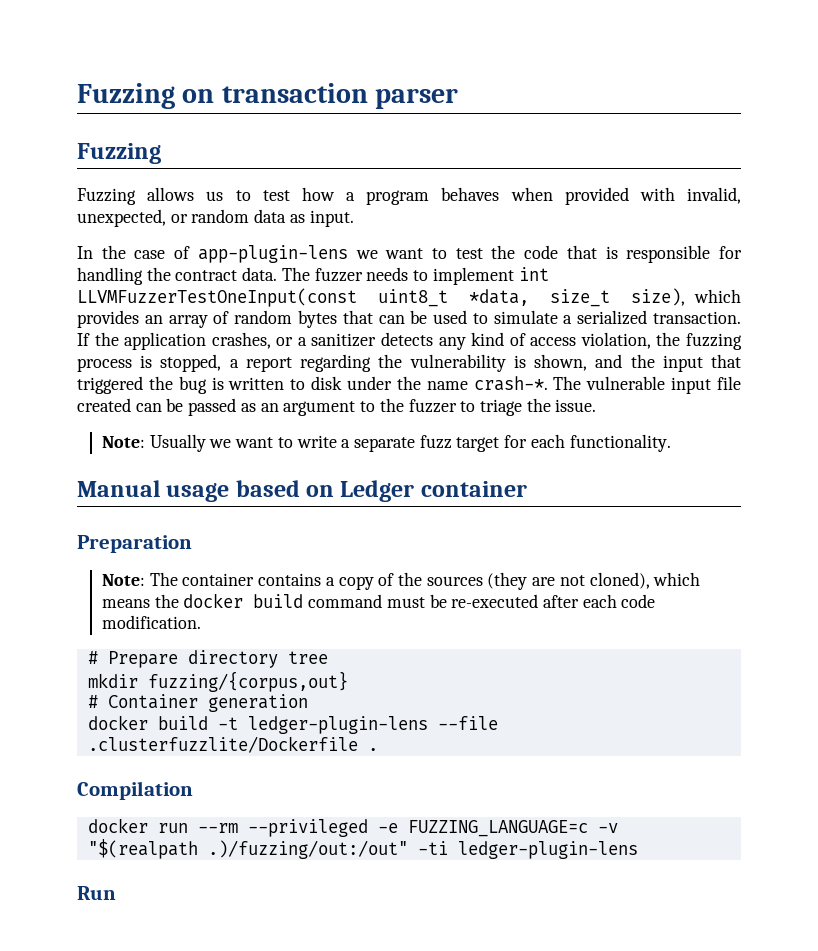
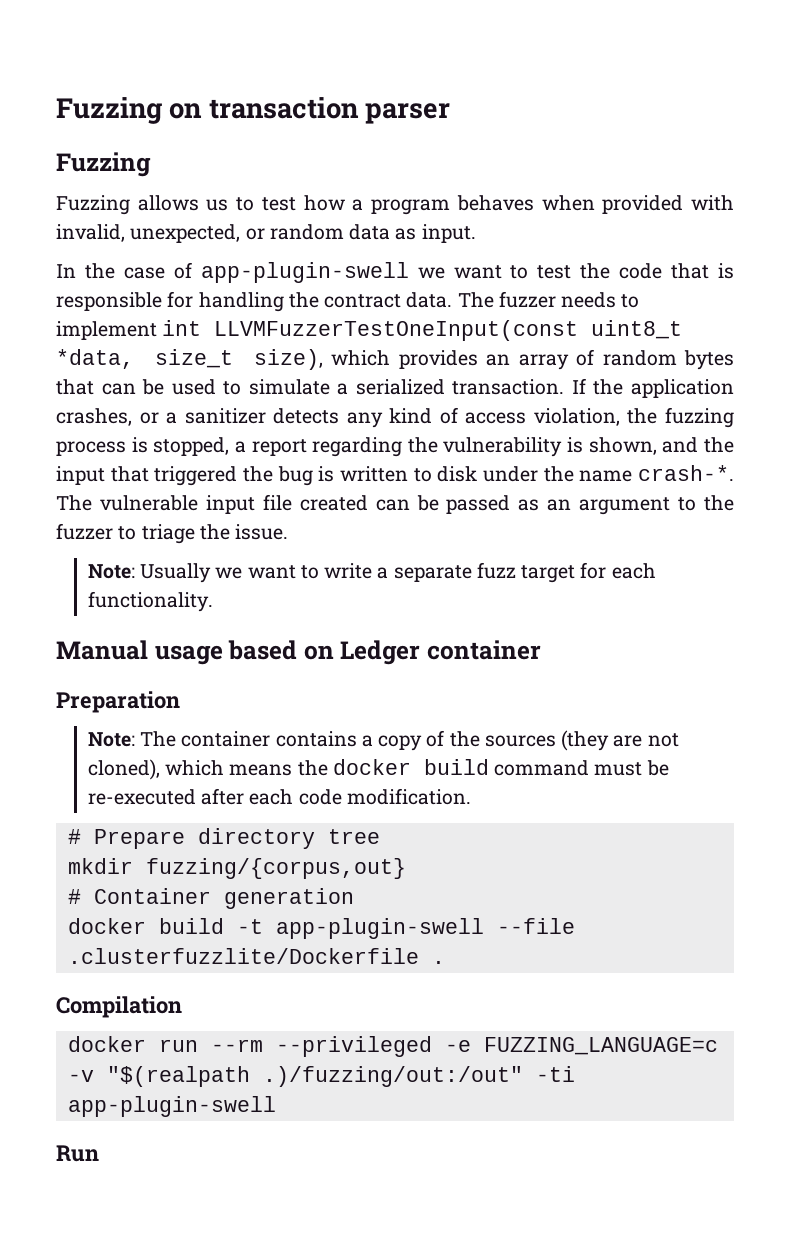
- In the case of app-plugin-lens we want to test the code that is responsible for handling the contract data.
+ In the case of app-plugin-swell we want to test the code that is responsible for handling the contract data.
- docker build -t ledger-plugin-lens --file .clusterfuzzlite/Dockerfile .
+ docker build -t app-plugin-swell --file .clusterfuzzlite/Dockerfile .
- docker run --rm --privileged -e FUZZING_LANGUAGE=c -v "$(realpath .)/fuzzing/out:/out" -ti ledger-plugin-lens
+ docker run --rm --privileged -e FUZZING_LANGUAGE=c -v "$(realpath .)/fuzzing/out:/out" -ti app-plugin-swell

